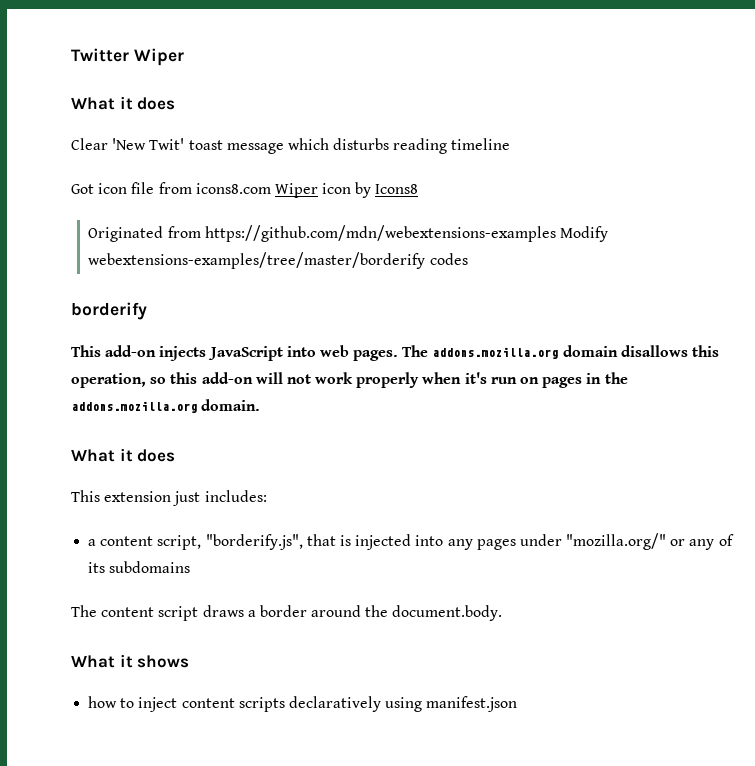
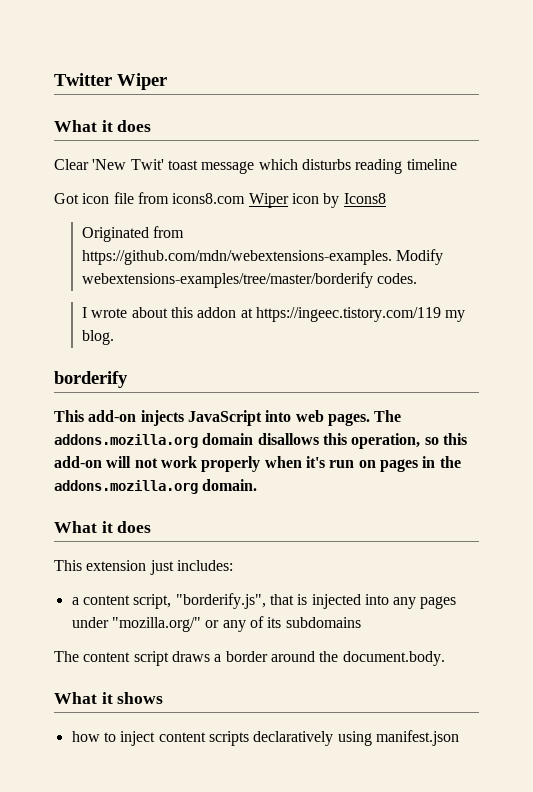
- Originated from https://github.com/mdn/webextensions-examples Modify webextensions-examples/tree/master/borderify codes
+ Originated from https://github.com/mdn/webextensions-examples. Modify webextensions-examples/tree/master/borderify codes.
+ I wrote about this addon at https://ingeec.tistory.com/119 my blog.

